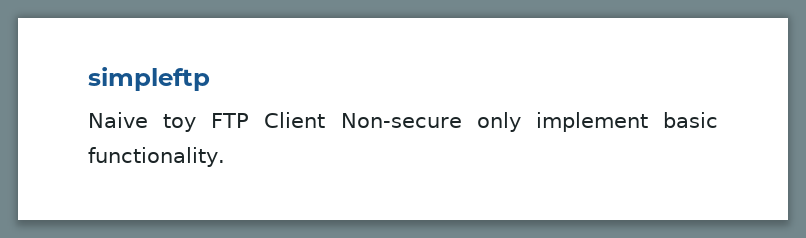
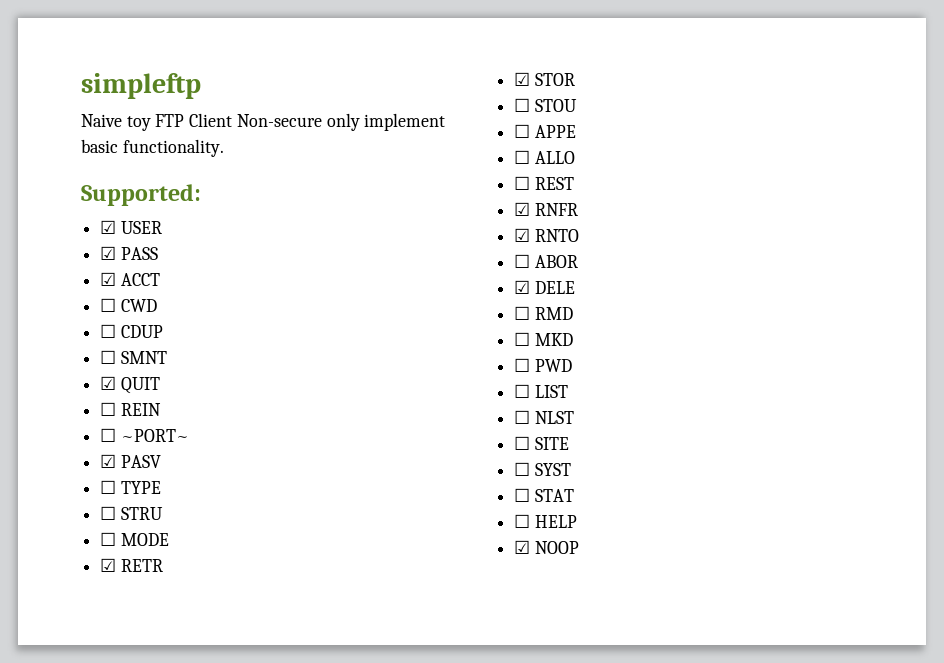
+ Supported:
+ ☑ USER
+ ☑ PASS
+ ☑ ACCT
+ ☐ CWD
+ ☐ CDUP
+ ☐ SMNT
+ ☑ QUIT
+ ☐ REIN
+ ☐ ~PORT~
+ ☑ PASV
+ ☐ TYPE
+ ☐ STRU
+ ☐ MODE
+ ☑ RETR
+ ☑ STOR
+ ☐ STOU
+ ☐ APPE
+ ☐ ALLO
+ ☐ REST
+ ☑ RNFR
+ ☑ RNTO
+ ☐ ABOR
+ ☑ DELE
+ ☐ RMD
+ ☐ MKD
+ ☐ PWD
+ ☐ LIST
+ ☐ NLST
+ ☐ SITE
+ ☐ SYST
+ ☐ STAT
+ ☐ HELP
+ ☑ NOOP

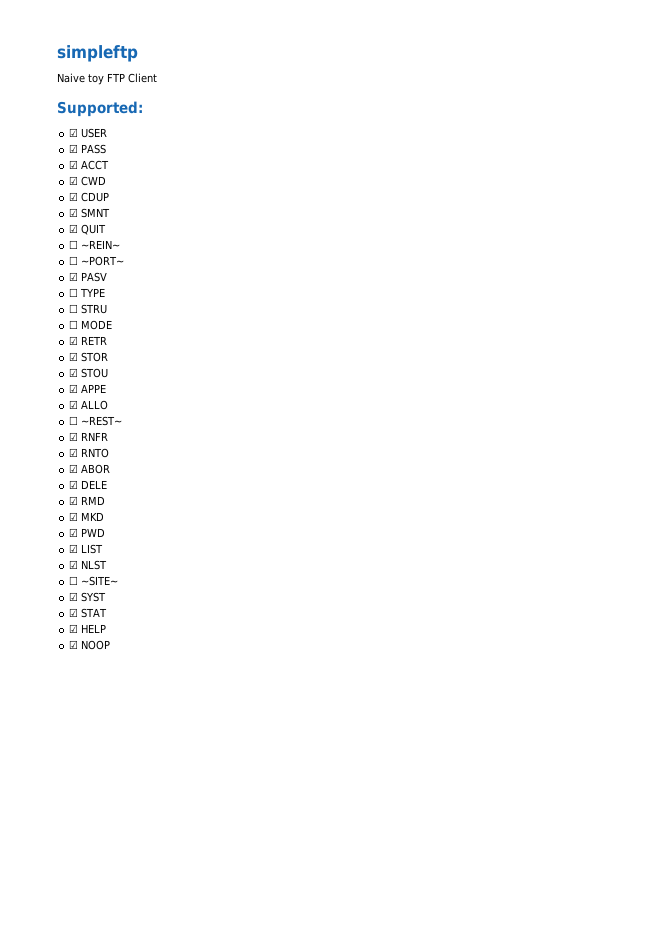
- Naive toy FTP Client Non-secure only implement basic functionality.
+ Naive toy FTP Client
- ☐ CWD
+ ☑ CWD
- ☐ CDUP
+ ☑ CDUP
- ☐ SMNT
+ ☑ SMNT
- ☐ REIN
+ ☐ ~REIN~
- ☐ STOU
+ ☑ STOU
- ☐ APPE
+ ☑ APPE
- ☐ ALLO
+ ☑ ALLO
- ☐ REST
+ ☐ ~REST~
- ☐ ABOR
+ ☑ ABOR
- ☐ RMD
+ ☑ RMD
- ☐ MKD
+ ☑ MKD
- ☐ PWD
+ ☑ PWD
- ☐ LIST
+ ☑ LIST
- ☐ NLST
+ ☑ NLST
- ☐ SITE
- ☐ SYST
+ ☐ ~SITE~
+ ☑ SYST
- ☐ STAT
+ ☑ STAT
- ☐ HELP
+ ☑ HELP

